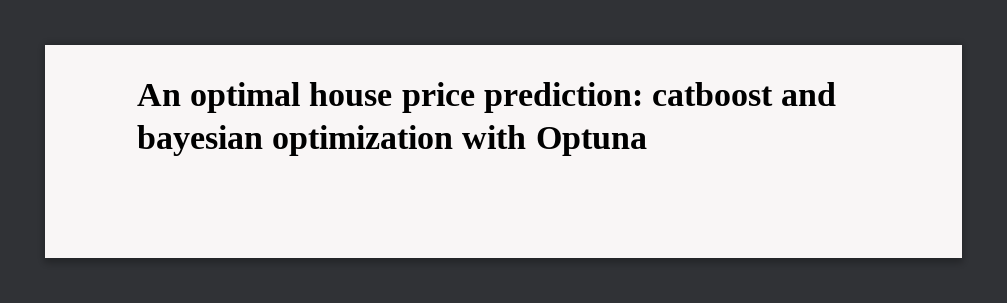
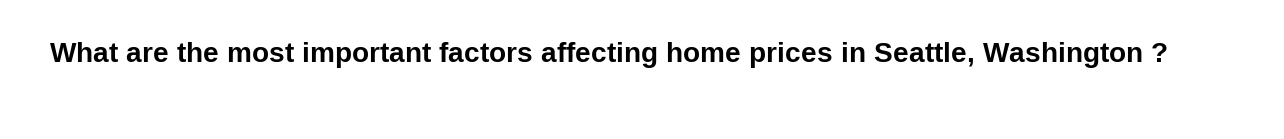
- An optimal house price prediction: catboost and bayesian optimization with Optuna
+ What are the most important factors affecting home prices in Seattle, Washington ?

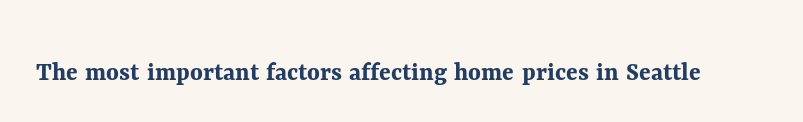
- What are the most important factors affecting home prices in Seattle, Washington ?
+ The most important factors affecting home prices in Seattle

